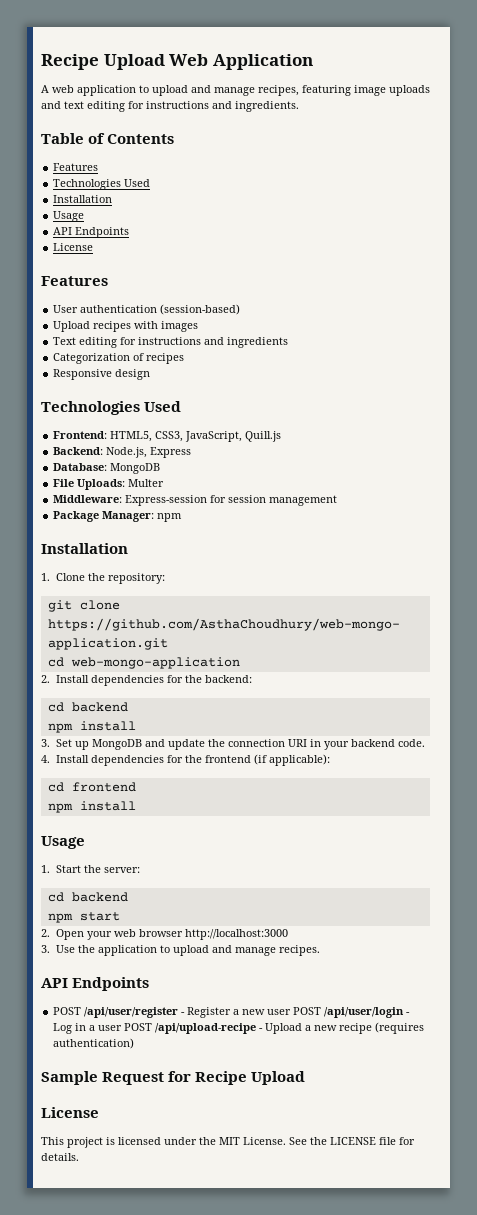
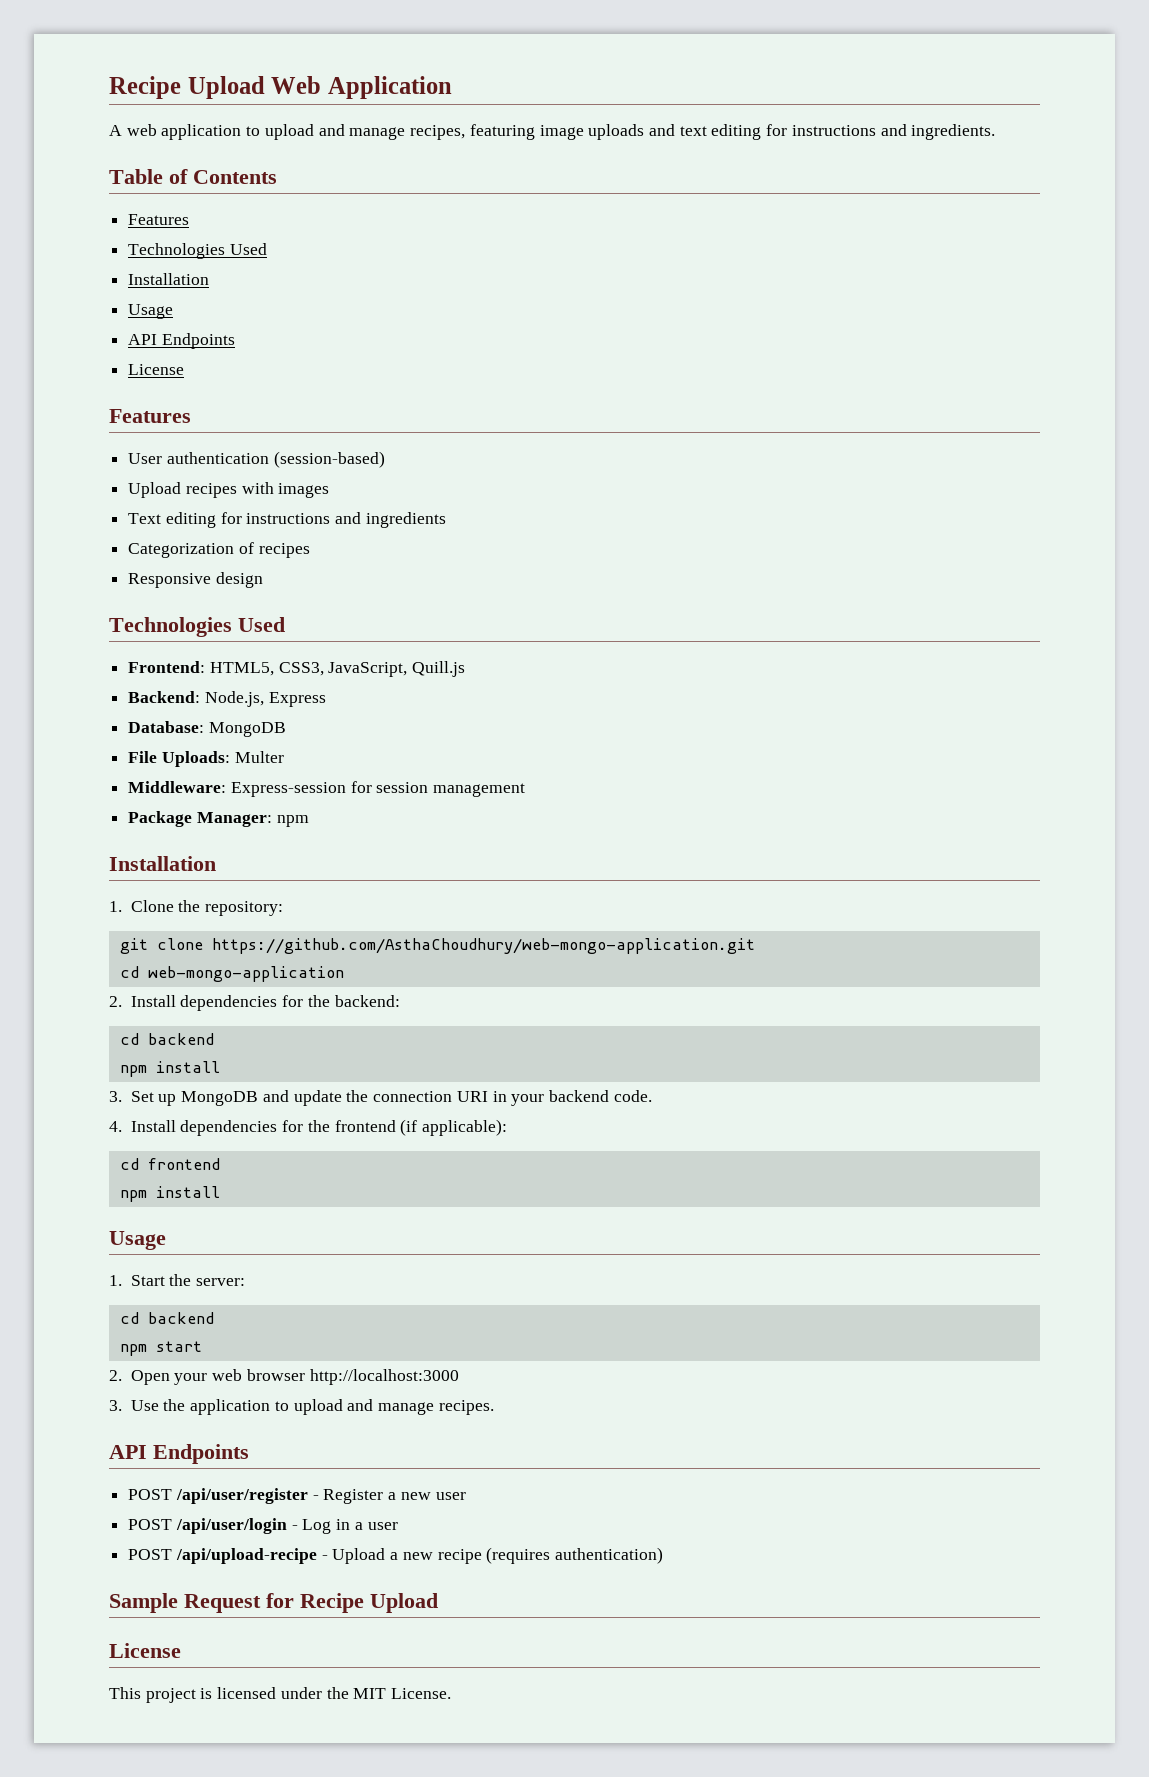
- POST /api/user/register - Register a new user POST /api/user/login - Log in a user POST /api/upload-recipe - Upload a new recipe (requires authentication)
+ POST /api/user/register - Register a new user
+ POST /api/user/login - Log in a user
+ POST /api/upload-recipe - Upload a new recipe (requires authentication)
- See the LICENSE file for details.

